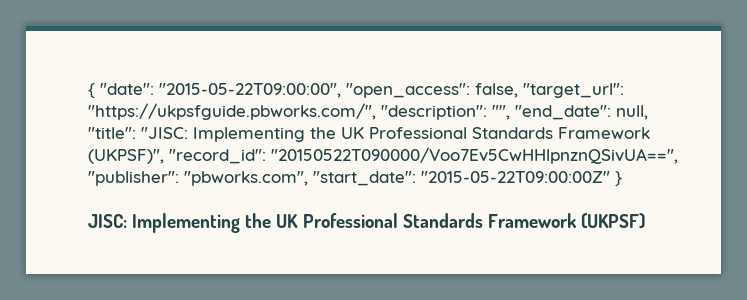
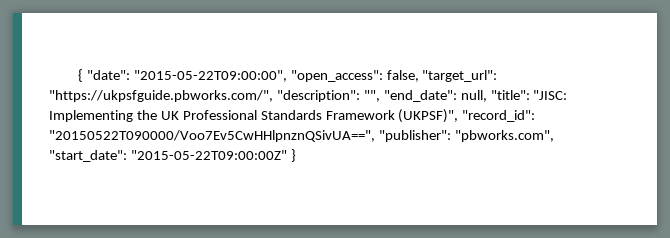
- JISC: Implementing the UK Professional Standards Framework (UKPSF)

